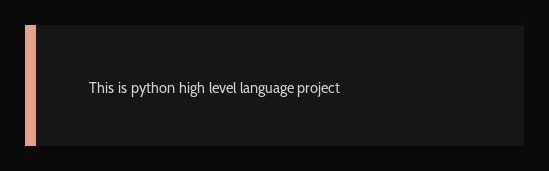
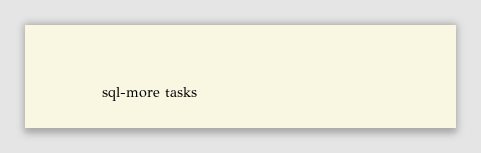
- This is python high level language project
+ sql-more tasks

